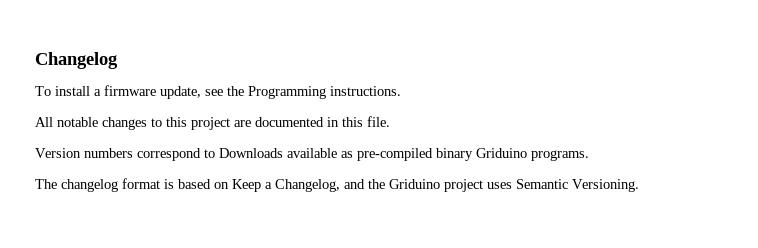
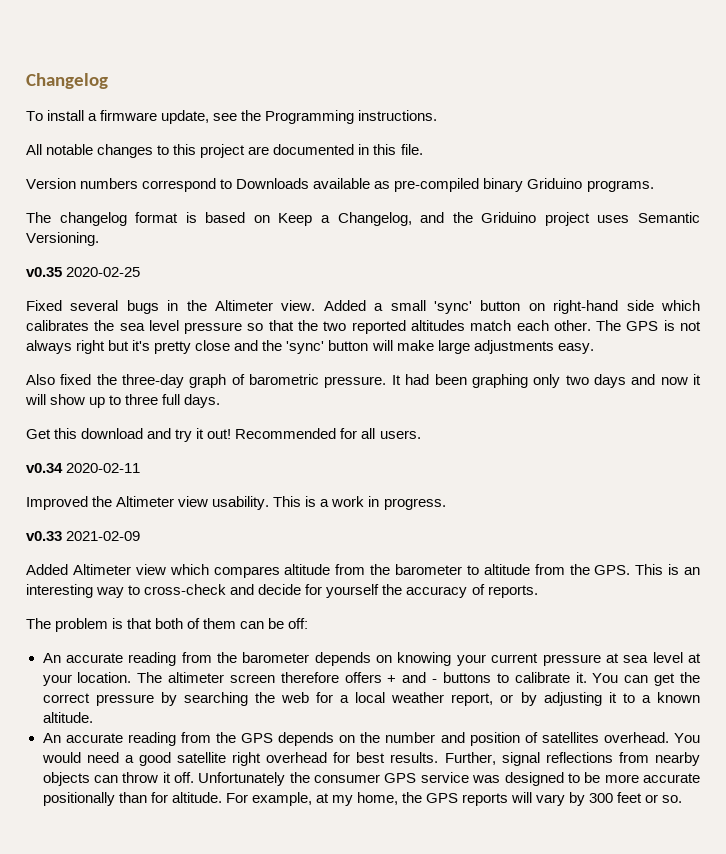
+ v0.35 2020-02-25
+ Fixed several bugs in the Altimeter view. Added a small 'sync' button on right-hand side which calibrates the sea level pressure so that the two reported altitudes match each other. The GPS is not always right but it's pretty close and the 'sync' button will make large adjustments easy.
+ Also fixed the three-day graph of barometric pressure. It had been graphing only two days and now it will show up to three full days.
+ Get this download and try it out! Recommended for all users.
+ v0.34 2020-02-11
+ Improved the Altimeter view usability. This is a work in progress.
+ v0.33 2021-02-09
+ Added Altimeter view which compares altitude from the barometer to altitude from the GPS. This is an interesting way to cross-check and decide for yourself the accuracy of reports.
+ The problem is that both of them can be off:
+ An accurate reading from the barometer depends on knowing your current pressure at sea level at your location. The altimeter screen therefore offers + and - buttons to calibrate it. You can get the correct pressure by searching the web for a local weather report, or by adjusting it to a known altitude.
+ An accurate reading from the GPS depends on the number and position of satellites overhead. You would need a good satellite right overhead for best results. Further, signal reflections from nearby objects can throw it off. Unfortunately the consumer GPS service was designed to be more accurate positionally than for altitude. For example, at my home, the GPS reports will vary by 300 feet or so.

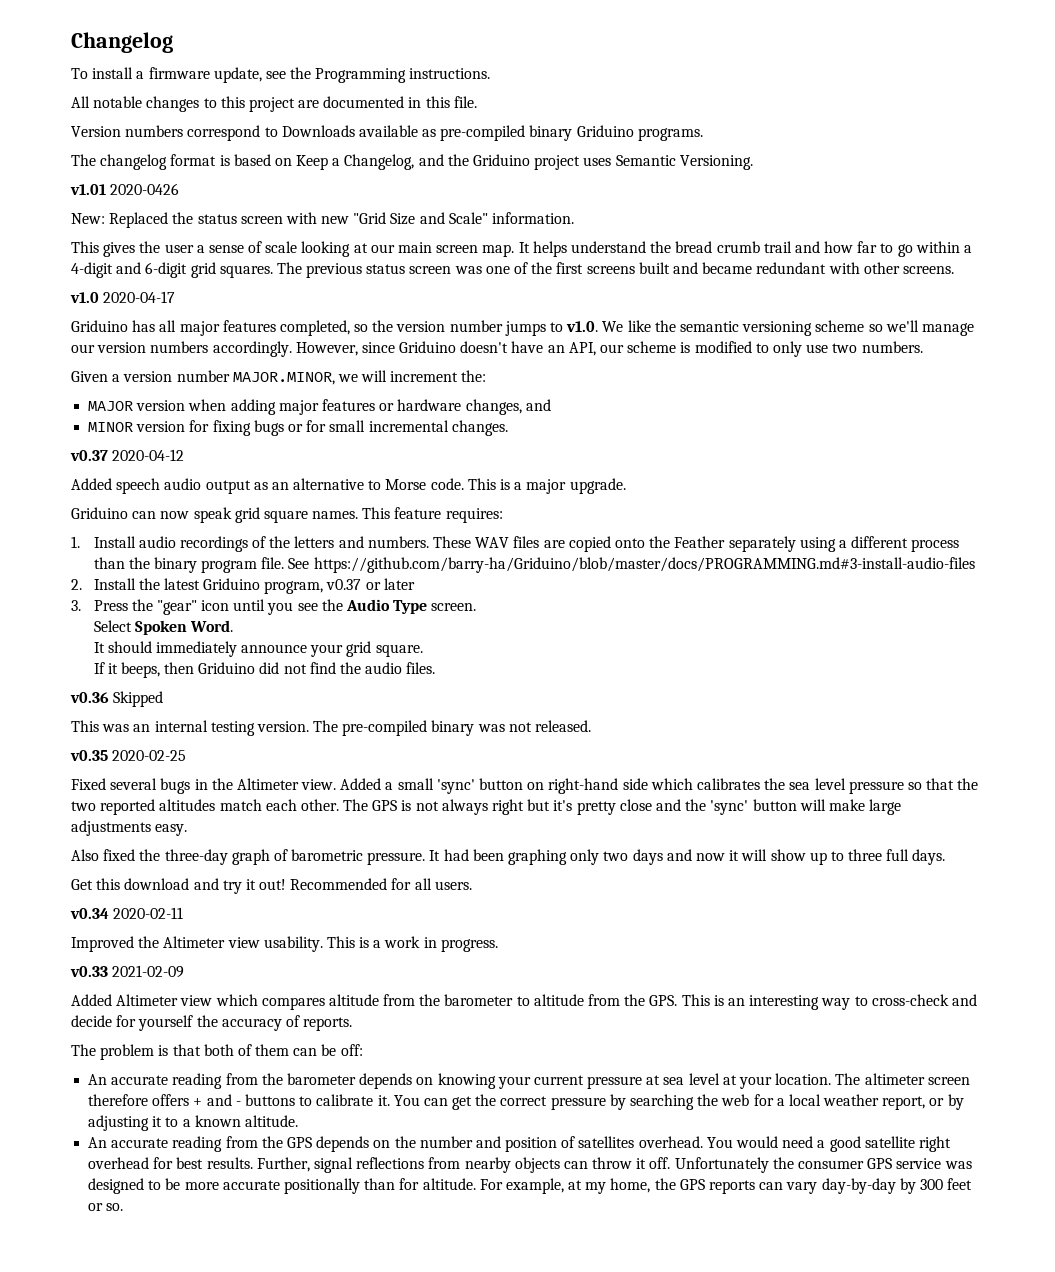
+ v1.01 2020-0426
+ New: Replaced the status screen with new "Grid Size and Scale" information.
+ This gives the user a sense of scale looking at our main screen map. It helps understand the bread crumb trail and how far to go within a 4-digit and 6-digit grid squares. The previous status screen was one of the first screens built and became redundant with other screens.
+ v1.0 2020-04-17
+ Griduino has all major features completed, so the version number jumps to v1.0. We like the semantic versioning scheme so we'll manage our version numbers accordingly. However, since Griduino doesn't have an API, our scheme is modified to only use two numbers.
+ Given a version number MAJOR.MINOR, we will increment the:
+ MAJOR version when adding major features or hardware changes, and
+ MINOR version for fixing bugs or for small incremental changes.
+ v0.37 2020-04-12
+ Added speech audio output as an alternative to Morse code. This is a major upgrade.
+ Griduino can now speak grid square names. This feature requires:
+ 1. Install audio recordings of the letters and numbers. These WAV files are copied onto the Feather separately using a different process than the binary program file. See https://github.com/barry-ha/Griduino/blob/master/docs/PROGRAMMING.md#3-install-audio-files
+ 2. Install the latest Griduino program, v0.37 or later
+ 3. Press the "gear" icon until you see the Audio Type screen.
+ Select Spoken Word.
+ It should immediately announce your grid square.
+ If it beeps, then Griduino did not find the audio files.
+ v0.36 Skipped
+ This was an internal testing version. The pre-compiled binary was not released.
- For example, at my home, the GPS reports will vary by 300 feet or so.
+ For example, at my home, the GPS reports can vary day-by-day by 300 feet or so.

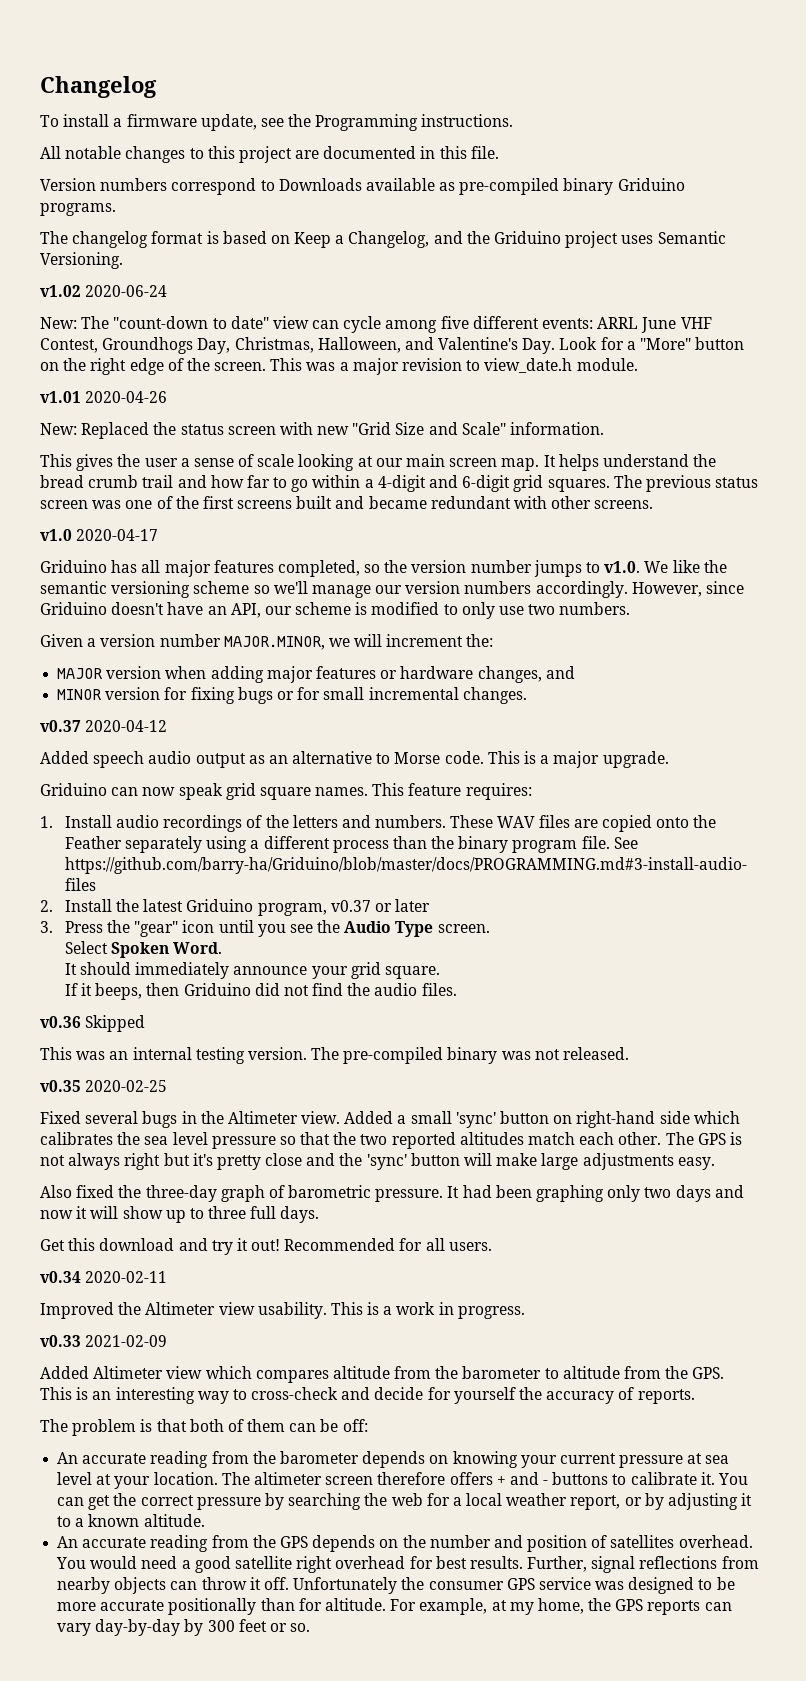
+ v1.02 2020-06-24
+ New: The "count-down to date" view can cycle among five different events: ARRL June VHF Contest, Groundhogs Day, Christmas, Halloween, and Valentine's Day. Look for a "More" button on the right edge of the screen. This was a major revision to view_date.h module.
- v1.01 2020-0426
+ v1.01 2020-04-26

